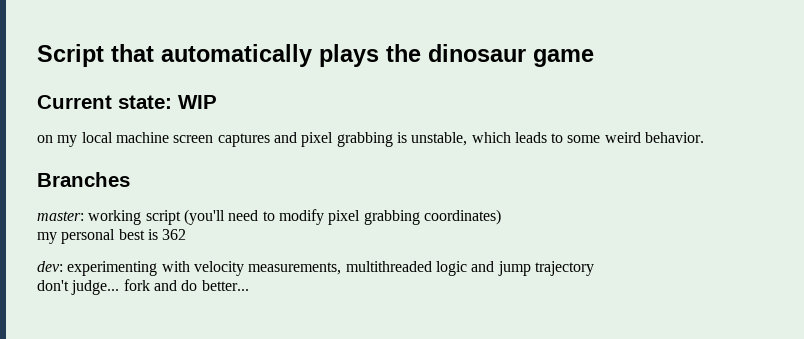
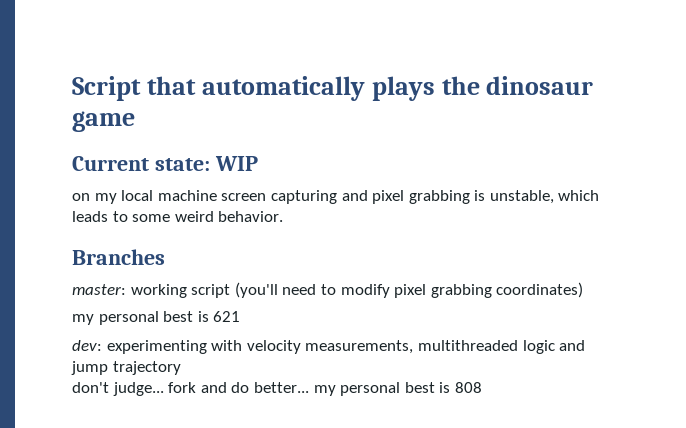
- on my local machine screen captures and pixel grabbing is unstable, which leads to some weird behavior.
+ on my local machine screen capturing and pixel grabbing is unstable, which leads to some weird behavior.
- my personal best is 362
+ my personal best is 621
- don't judge... fork and do better...
+ don't judge... fork and do better... my personal best is 808

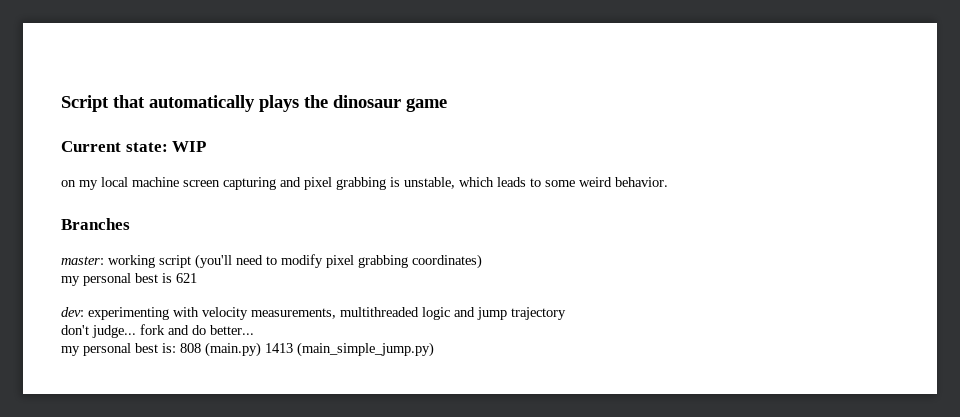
- don't judge... fork and do better... my personal best is 808
+ don't judge... fork and do better...
+ my personal best is: 808 (main.py) 1413 (main_simple_jump.py)

